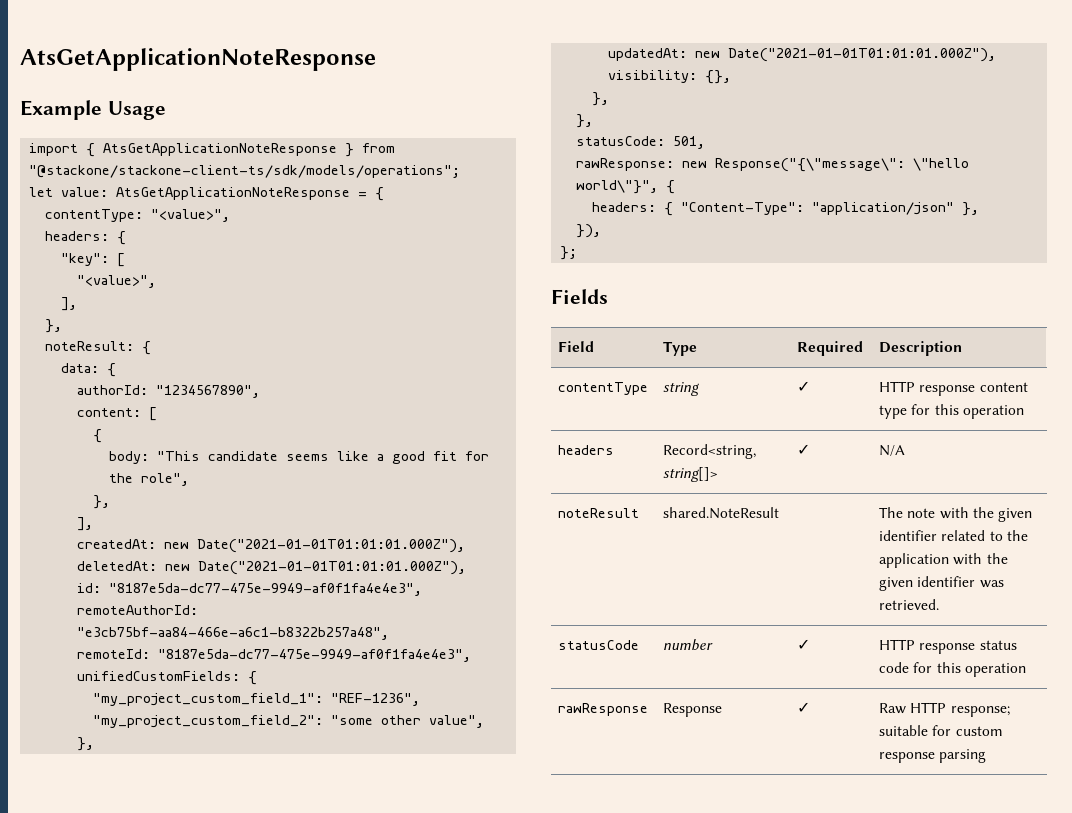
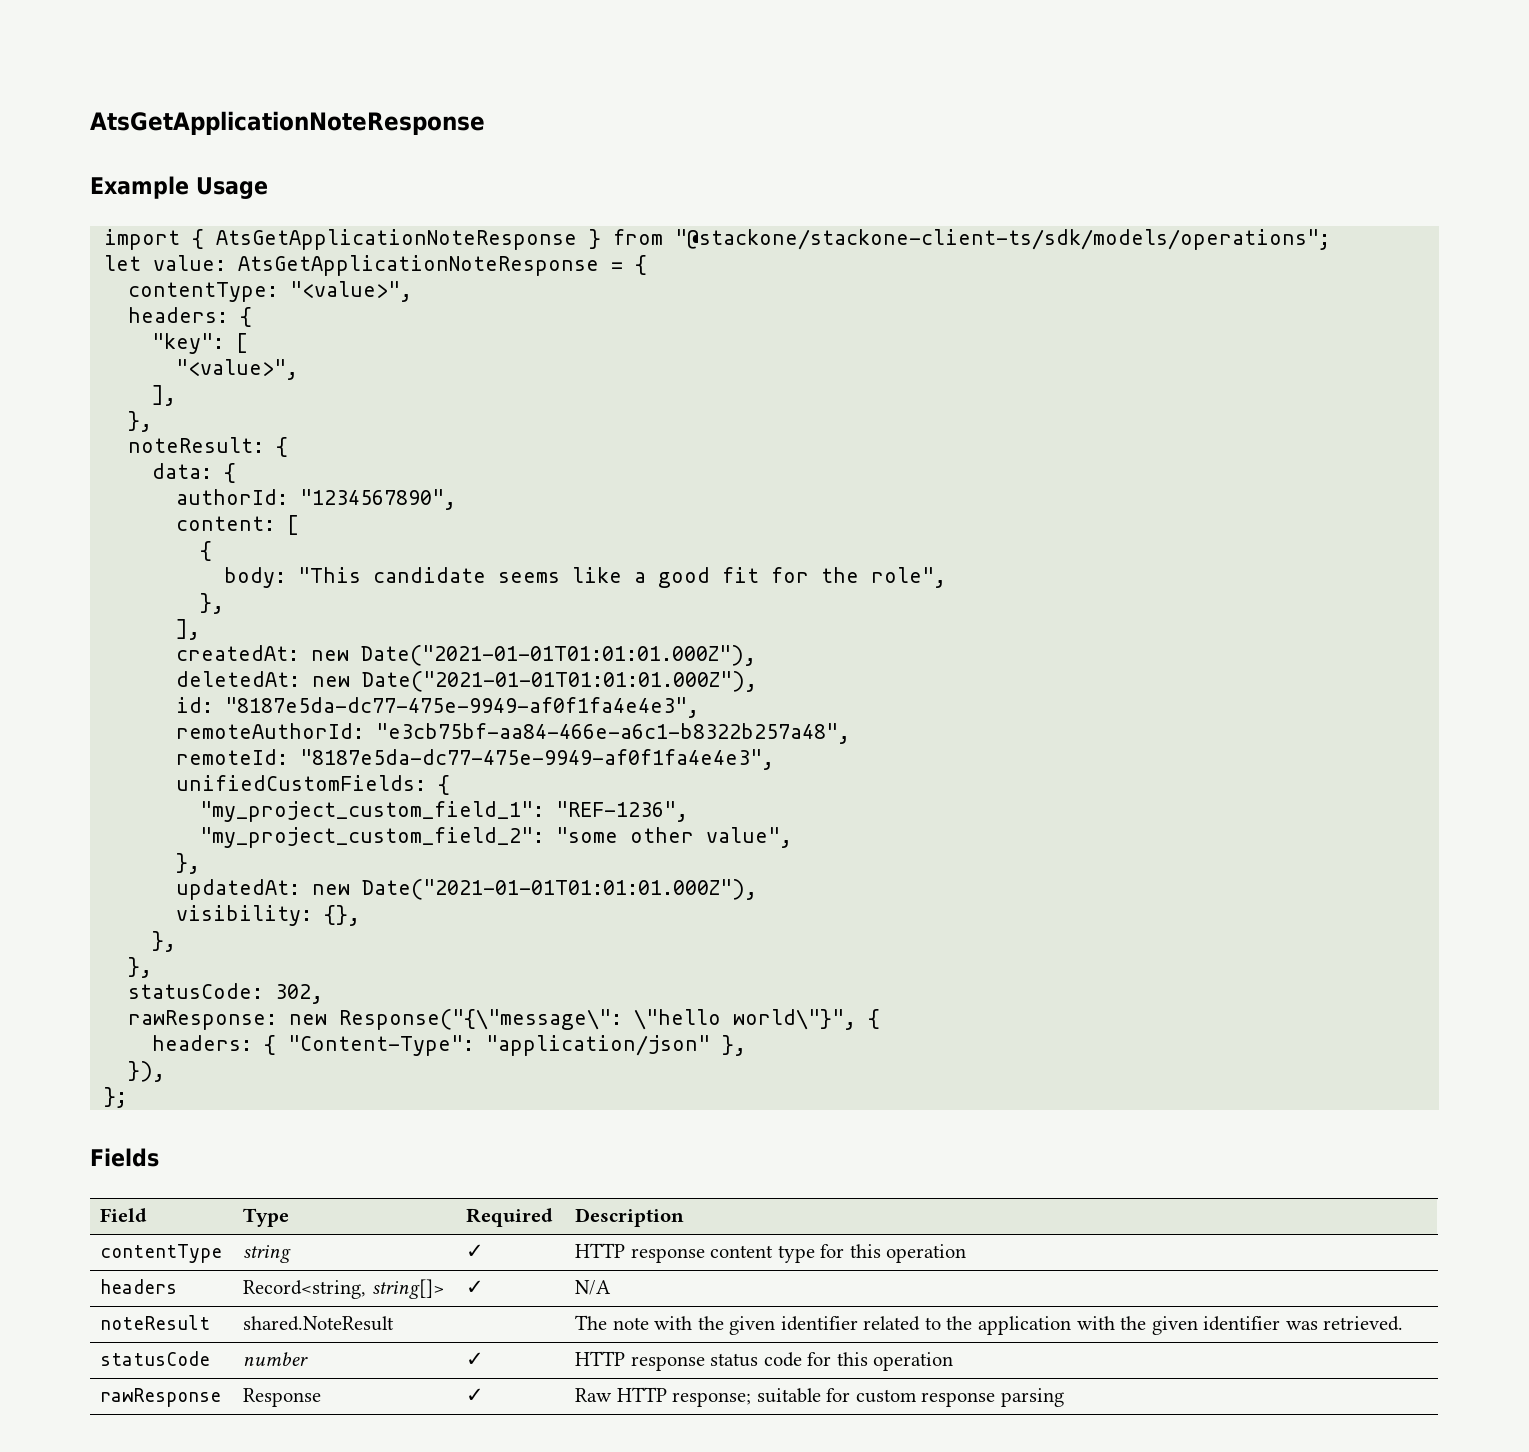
- statusCode: 501,
+ statusCode: 302,

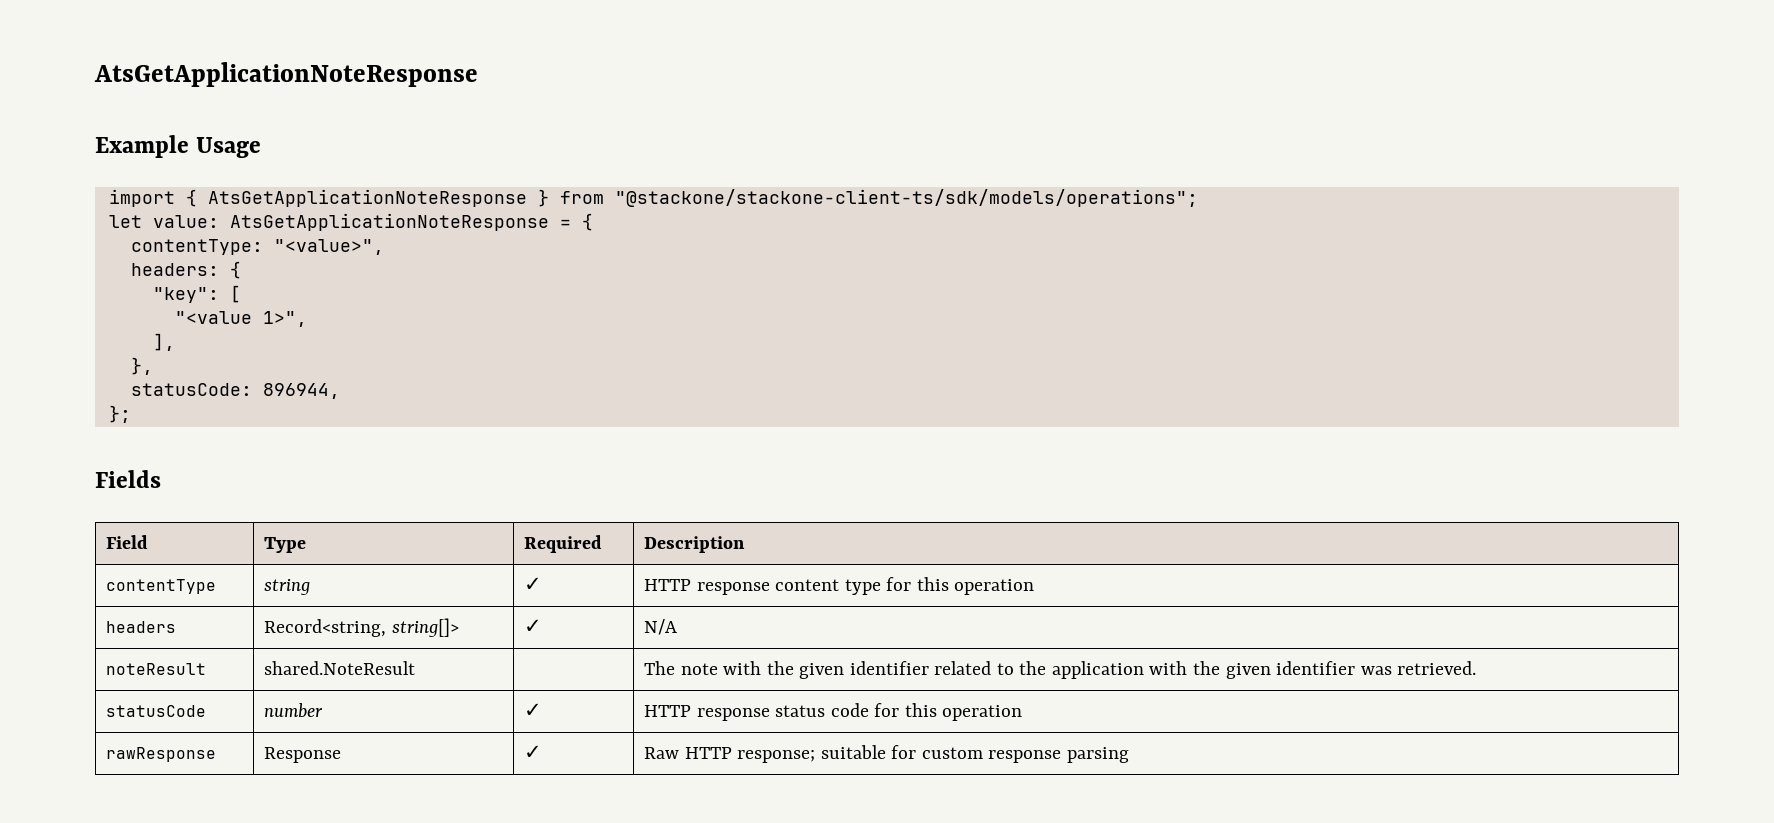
  "key": [
- "<value>",
+ "<value 1>",
- noteResult: {
- data: {
- authorId: "1234567890",
- content: [
- {
- body: "This candidate seems like a good fit for the role",
- },
- ],
- createdAt: new Date("2021-01-01T01:01:01.000Z"),
- deletedAt: new Date("2021-01-01T01:01:01.000Z"),
- id: "8187e5da-dc77-475e-9949-af0f1fa4e4e3",
- remoteAuthorId: "e3cb75bf-aa84-466e-a6c1-b8322b257a48",
- remoteId: "8187e5da-dc77-475e-9949-af0f1fa4e4e3",
- unifiedCustomFields: {
- "my_project_custom_field_1": "REF-1236",
- "my_project_custom_field_2": "some other value",
- },
- updatedAt: new Date("2021-01-01T01:01:01.000Z"),
- visibility: {},
- },
- },
- statusCode: 302,
- rawResponse: new Response("{\"message\": \"hello world\"}", {
- headers: { "Content-Type": "application/json" },
- }),
+ statusCode: 896944,

